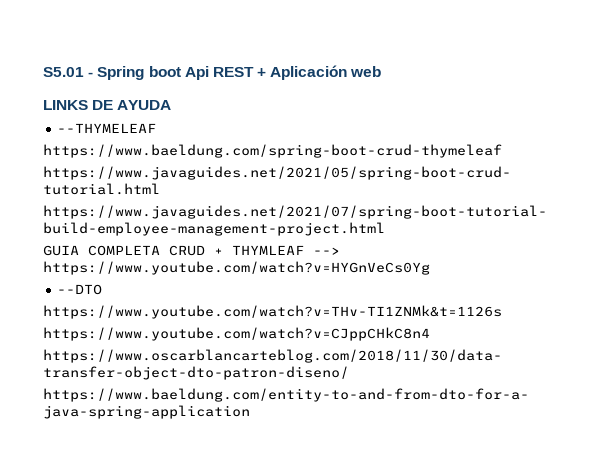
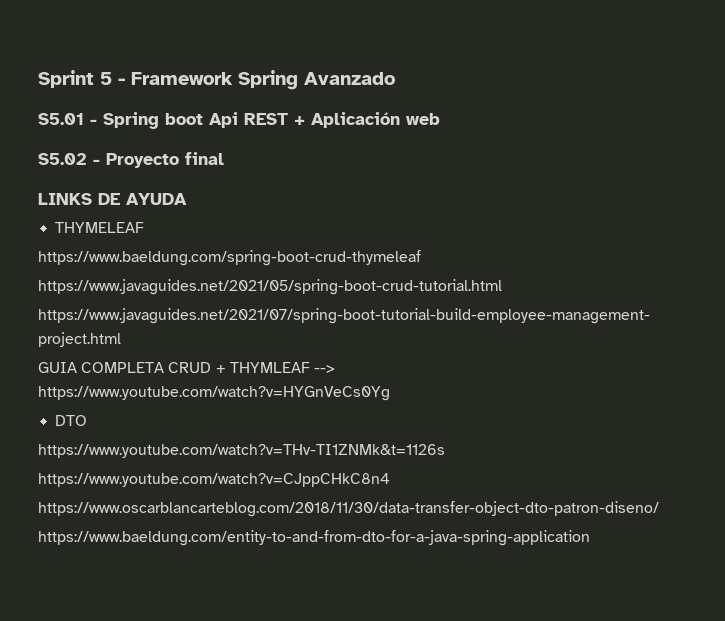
+ Sprint 5 - Framework Spring Avanzado
+ S5.02 - Proyecto final
- --THYMELEAF
+ THYMELEAF
- --DTO
+ DTO

